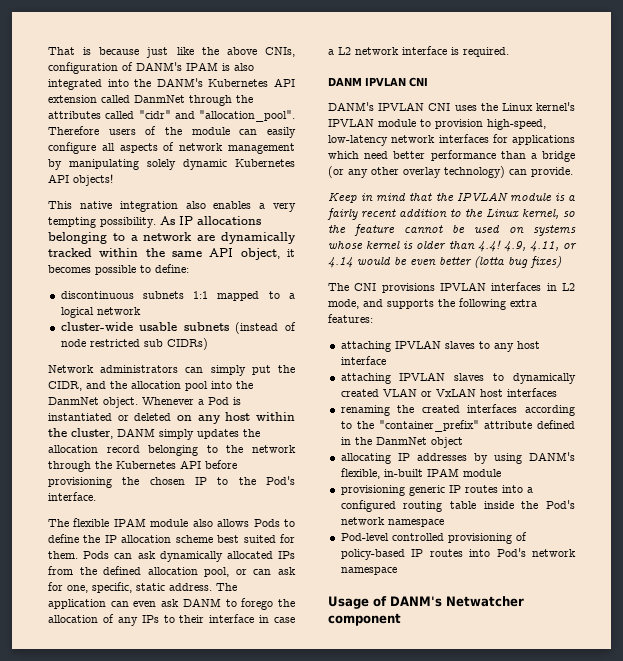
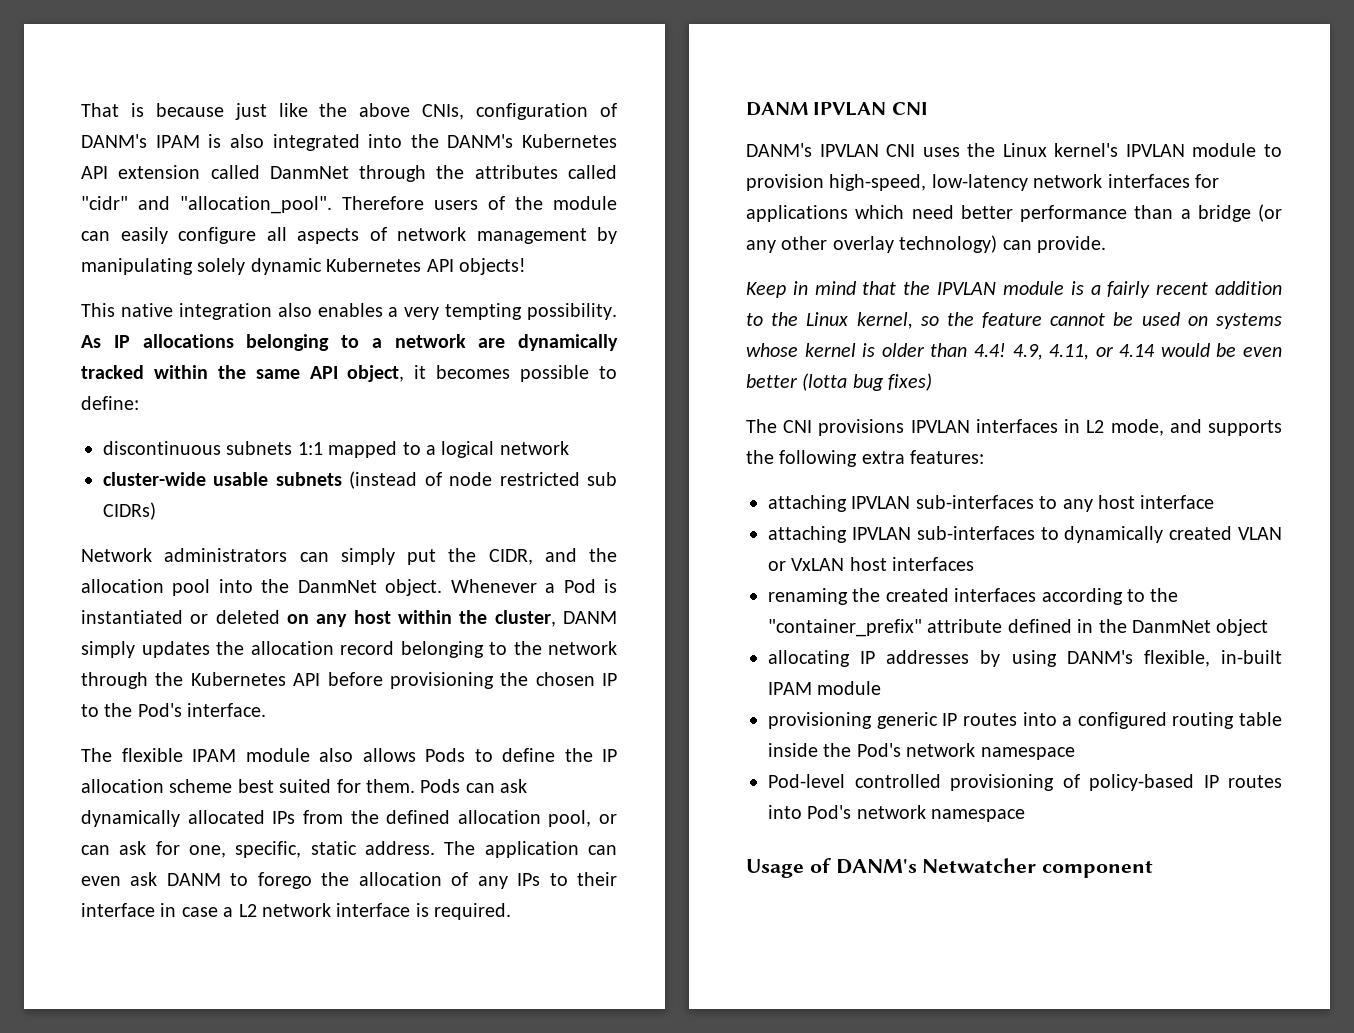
- attaching IPVLAN slaves to any host interface
+ attaching IPVLAN sub-interfaces to any host interface
- attaching IPVLAN slaves to dynamically created VLAN or VxLAN host interfaces
+ attaching IPVLAN sub-interfaces to dynamically created VLAN or VxLAN host interfaces

